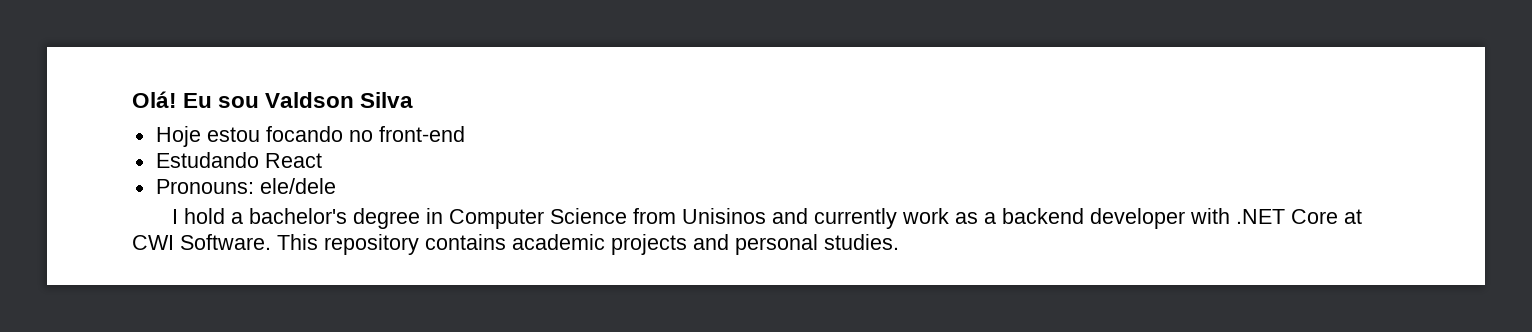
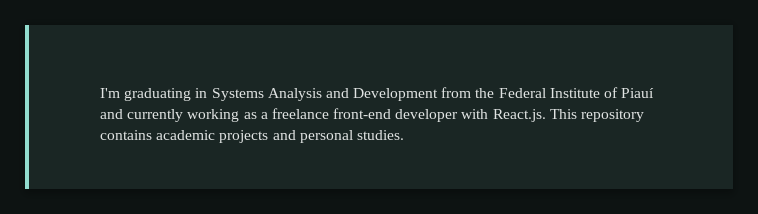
- Olá! Eu sou Valdson Silva
- Hoje estou focando no front-end
- Estudando React
- Pronouns: ele/dele
- I hold a bachelor's degree in Computer Science from Unisinos and currently work as a backend developer with .NET Core at CWI Software. This repository contains academic projects and personal studies.
+ I'm graduating in Systems Analysis and Development from the Federal Institute of Piauí and currently working as a freelance front-end developer with React.js. This repository contains academic projects and personal studies.

